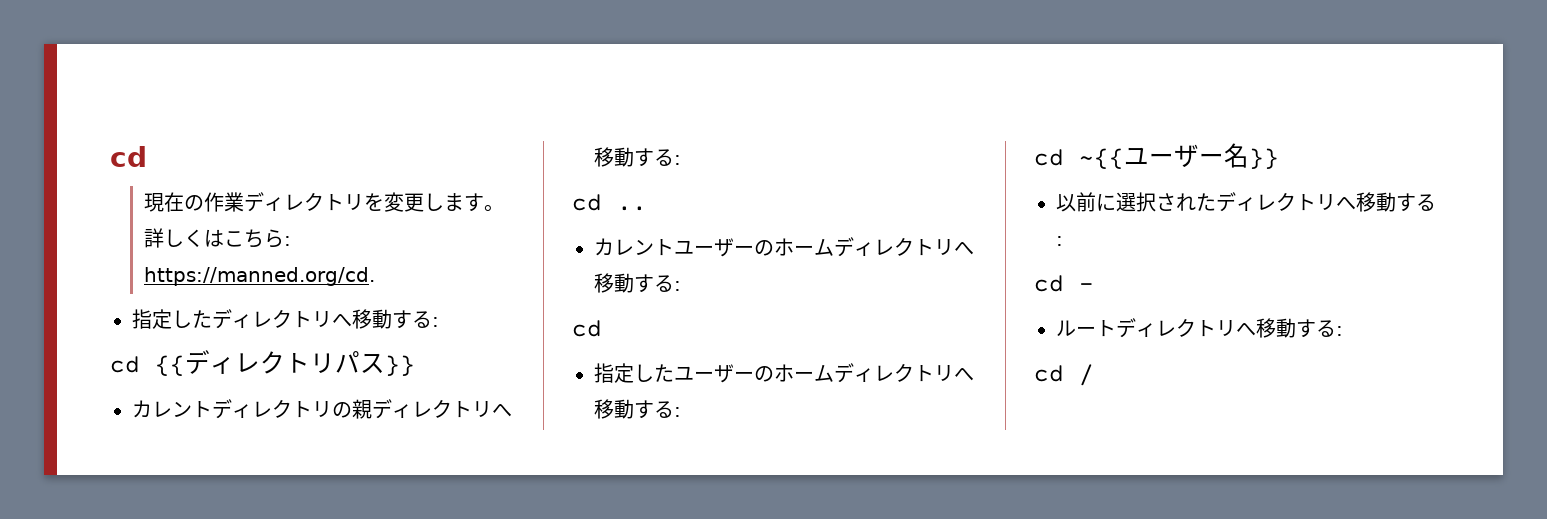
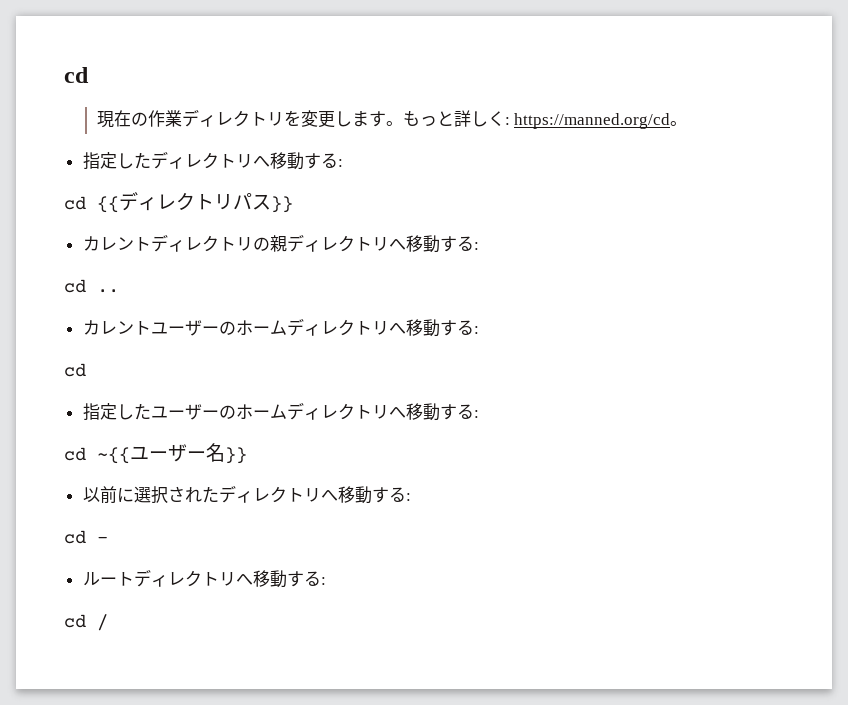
- 詳しくはこちら: https://manned.org/cd.
+ もっと詳しく: https://manned.org/cd。

